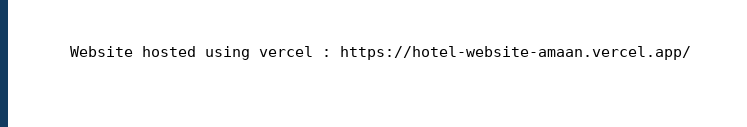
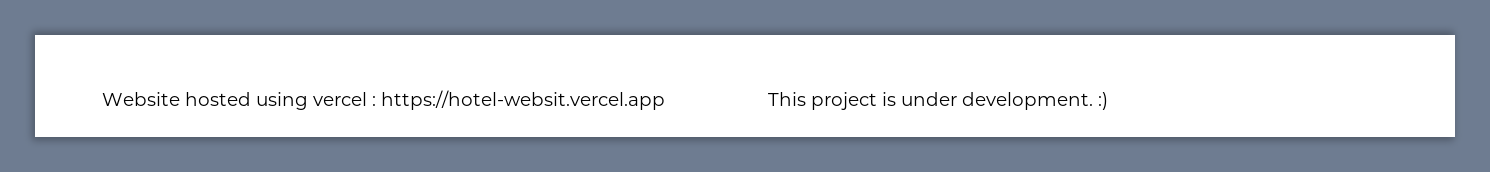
- Website hosted using vercel : https://hotel-website-amaan.vercel.app/
+ Website hosted using vercel : https://hotel-websit.vercel.app
+ This project is under development. :)

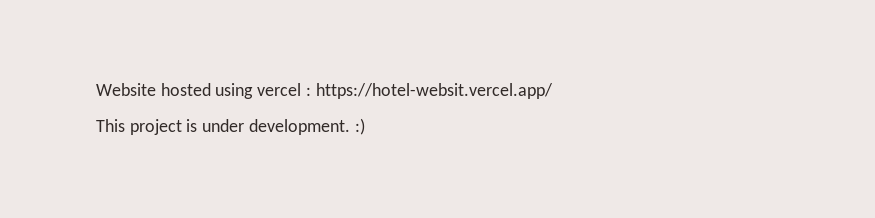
- Website hosted using vercel : https://hotel-websit.vercel.app
+ Website hosted using vercel : https://hotel-websit.vercel.app/

